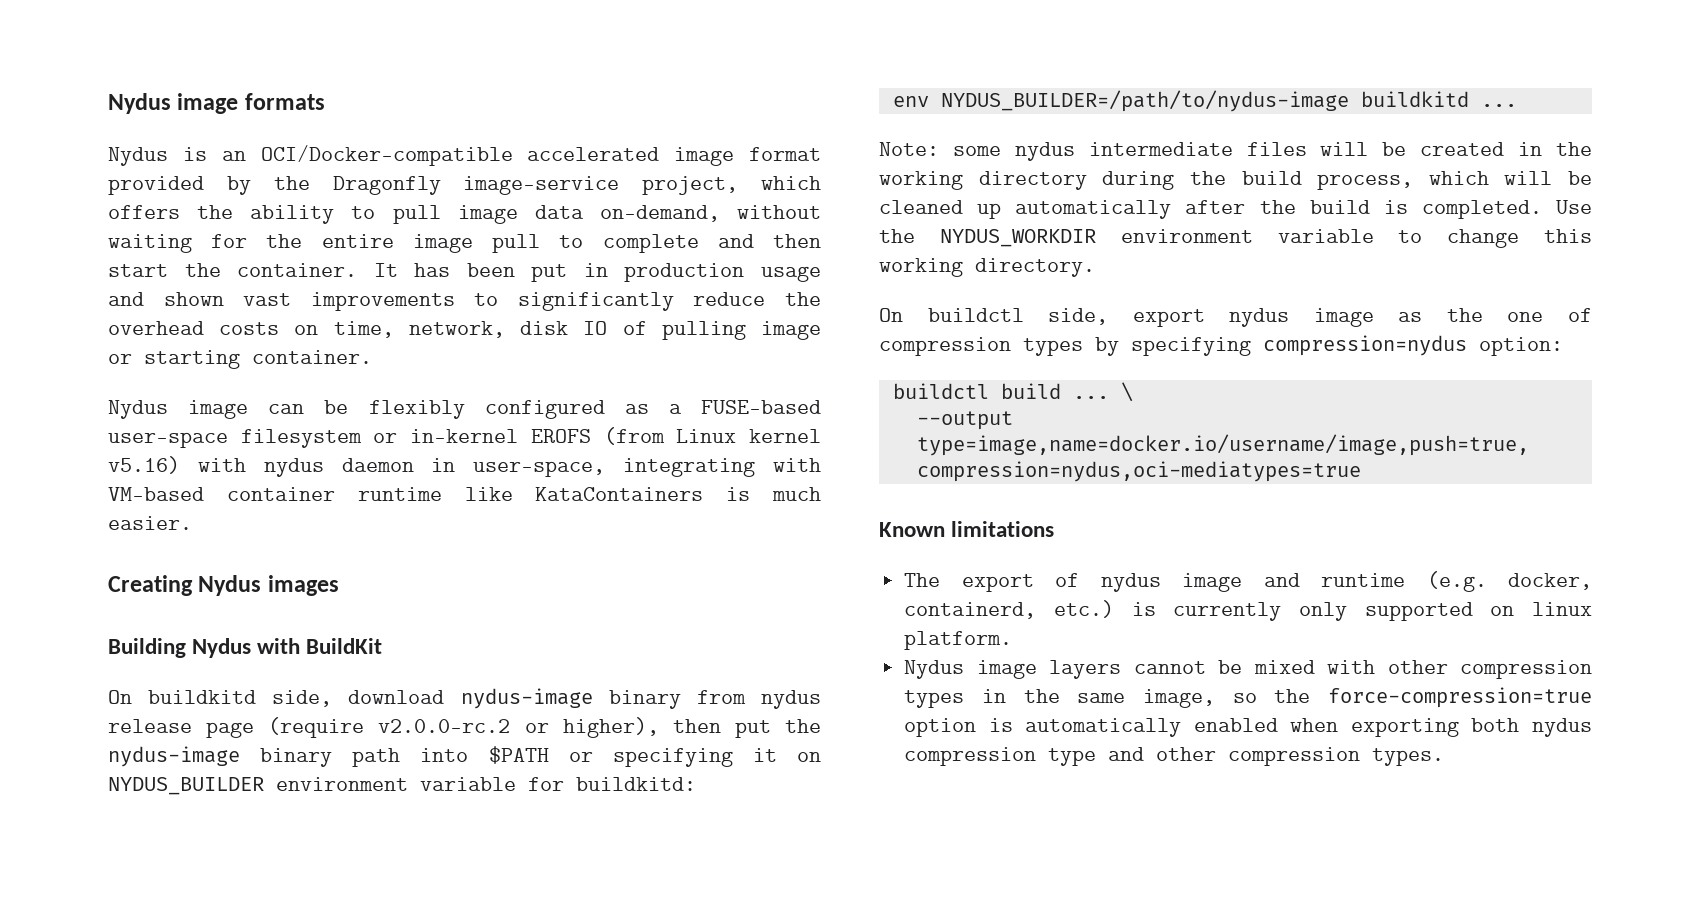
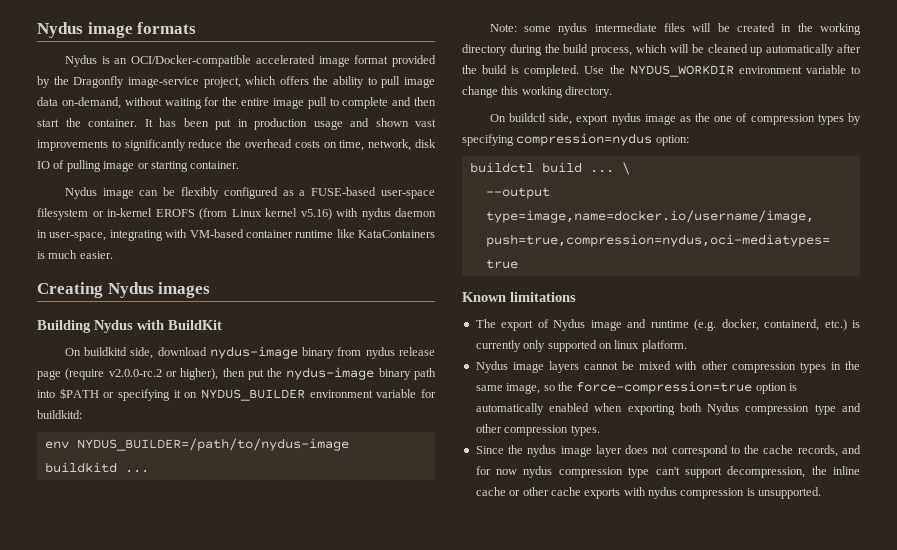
- The export of nydus image and runtime (e.g. docker, containerd, etc.) is currently only supported on linux platform.
+ The export of Nydus image and runtime (e.g. docker, containerd, etc.) is currently only supported on linux platform.
- Nydus image layers cannot be mixed with other compression types in the same image, so the force-compression=true option is automatically enabled when exporting both nydus compression type and other compression types.
+ Nydus image layers cannot be mixed with other compression types in the same image, so the force-compression=true option is automatically enabled when exporting both Nydus compression type and other compression types.
+ Since the nydus image layer does not correspond to the cache records, and for now nydus compression type can't support decompression, the inline cache or other cache exports with nydus compression is unsupported.

